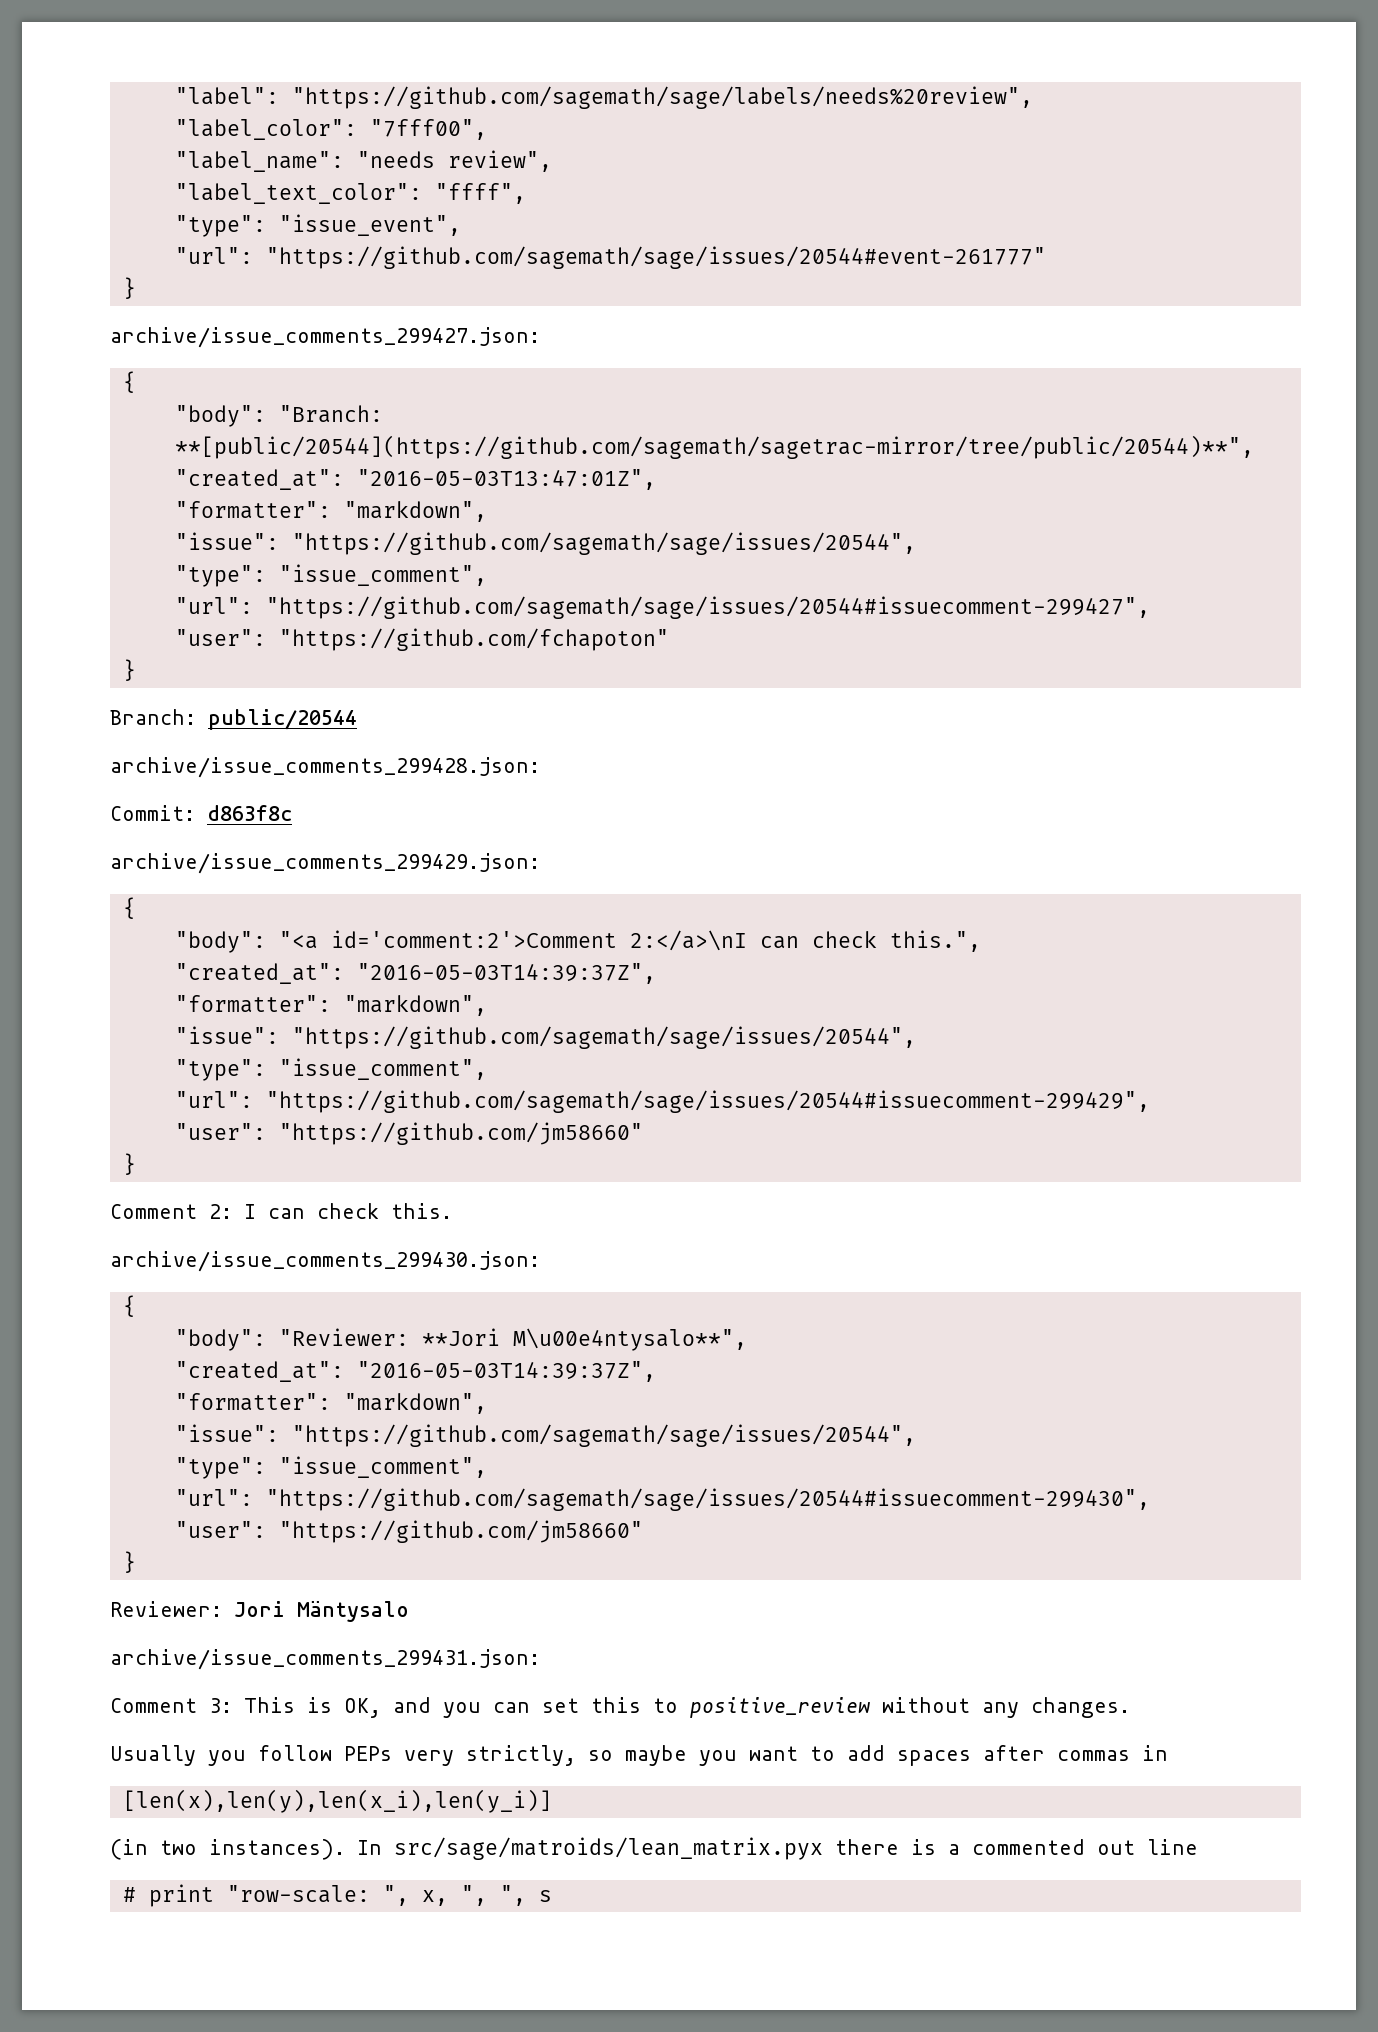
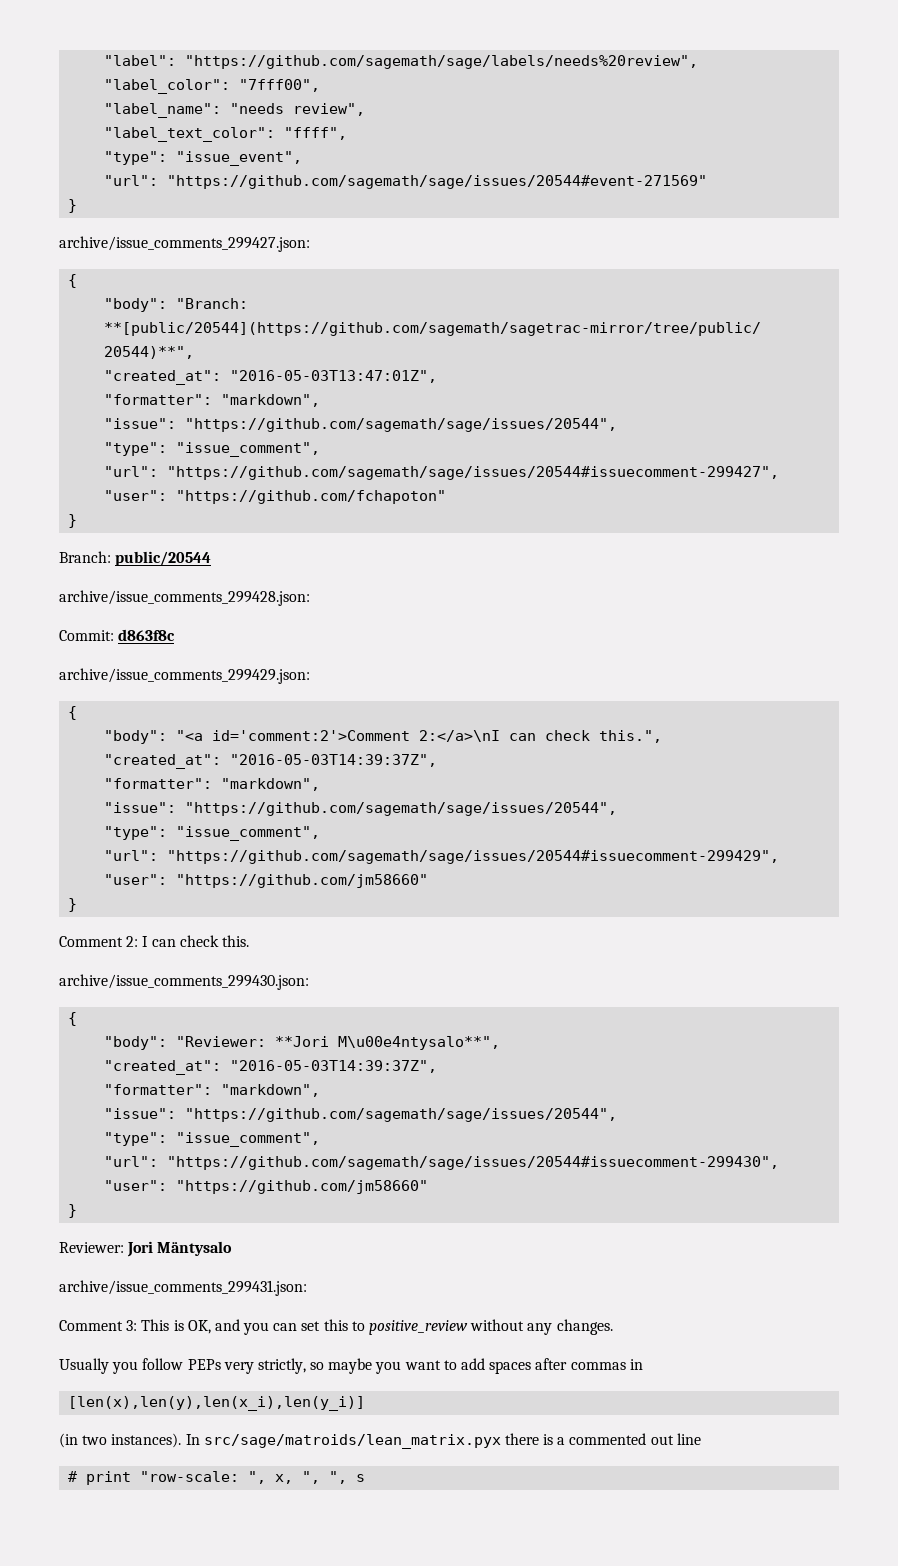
- "url": "https://github.com/sagemath/sage/issues/20544#event-261777"
+ "url": "https://github.com/sagemath/sage/issues/20544#event-271569"

